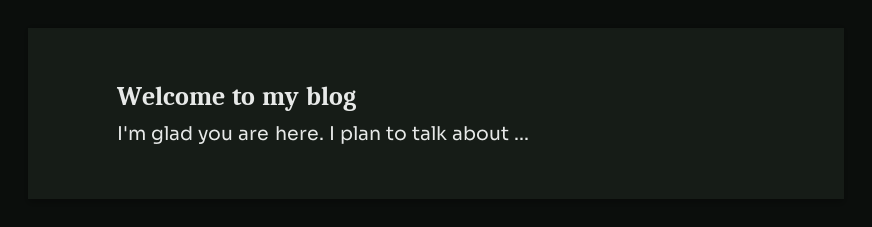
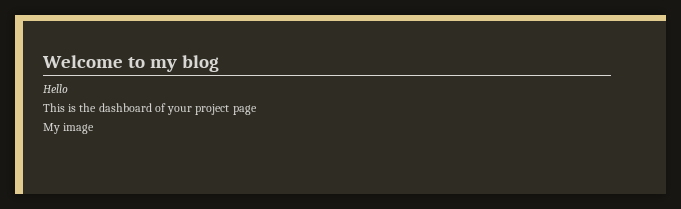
- I'm glad you are here. I plan to talk about ...
+ Hello
+ This is the dashboard of your project page
+ My image

